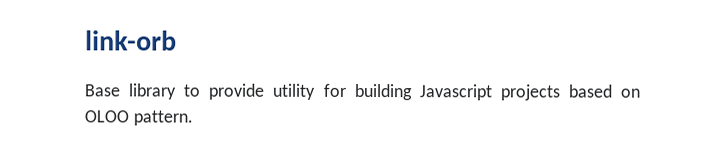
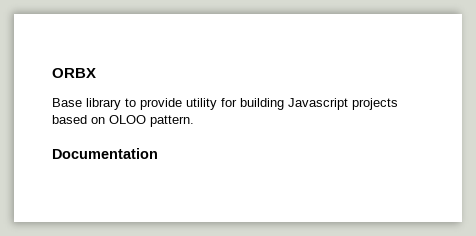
- link-orb
+ ORBX
+ Documentation

